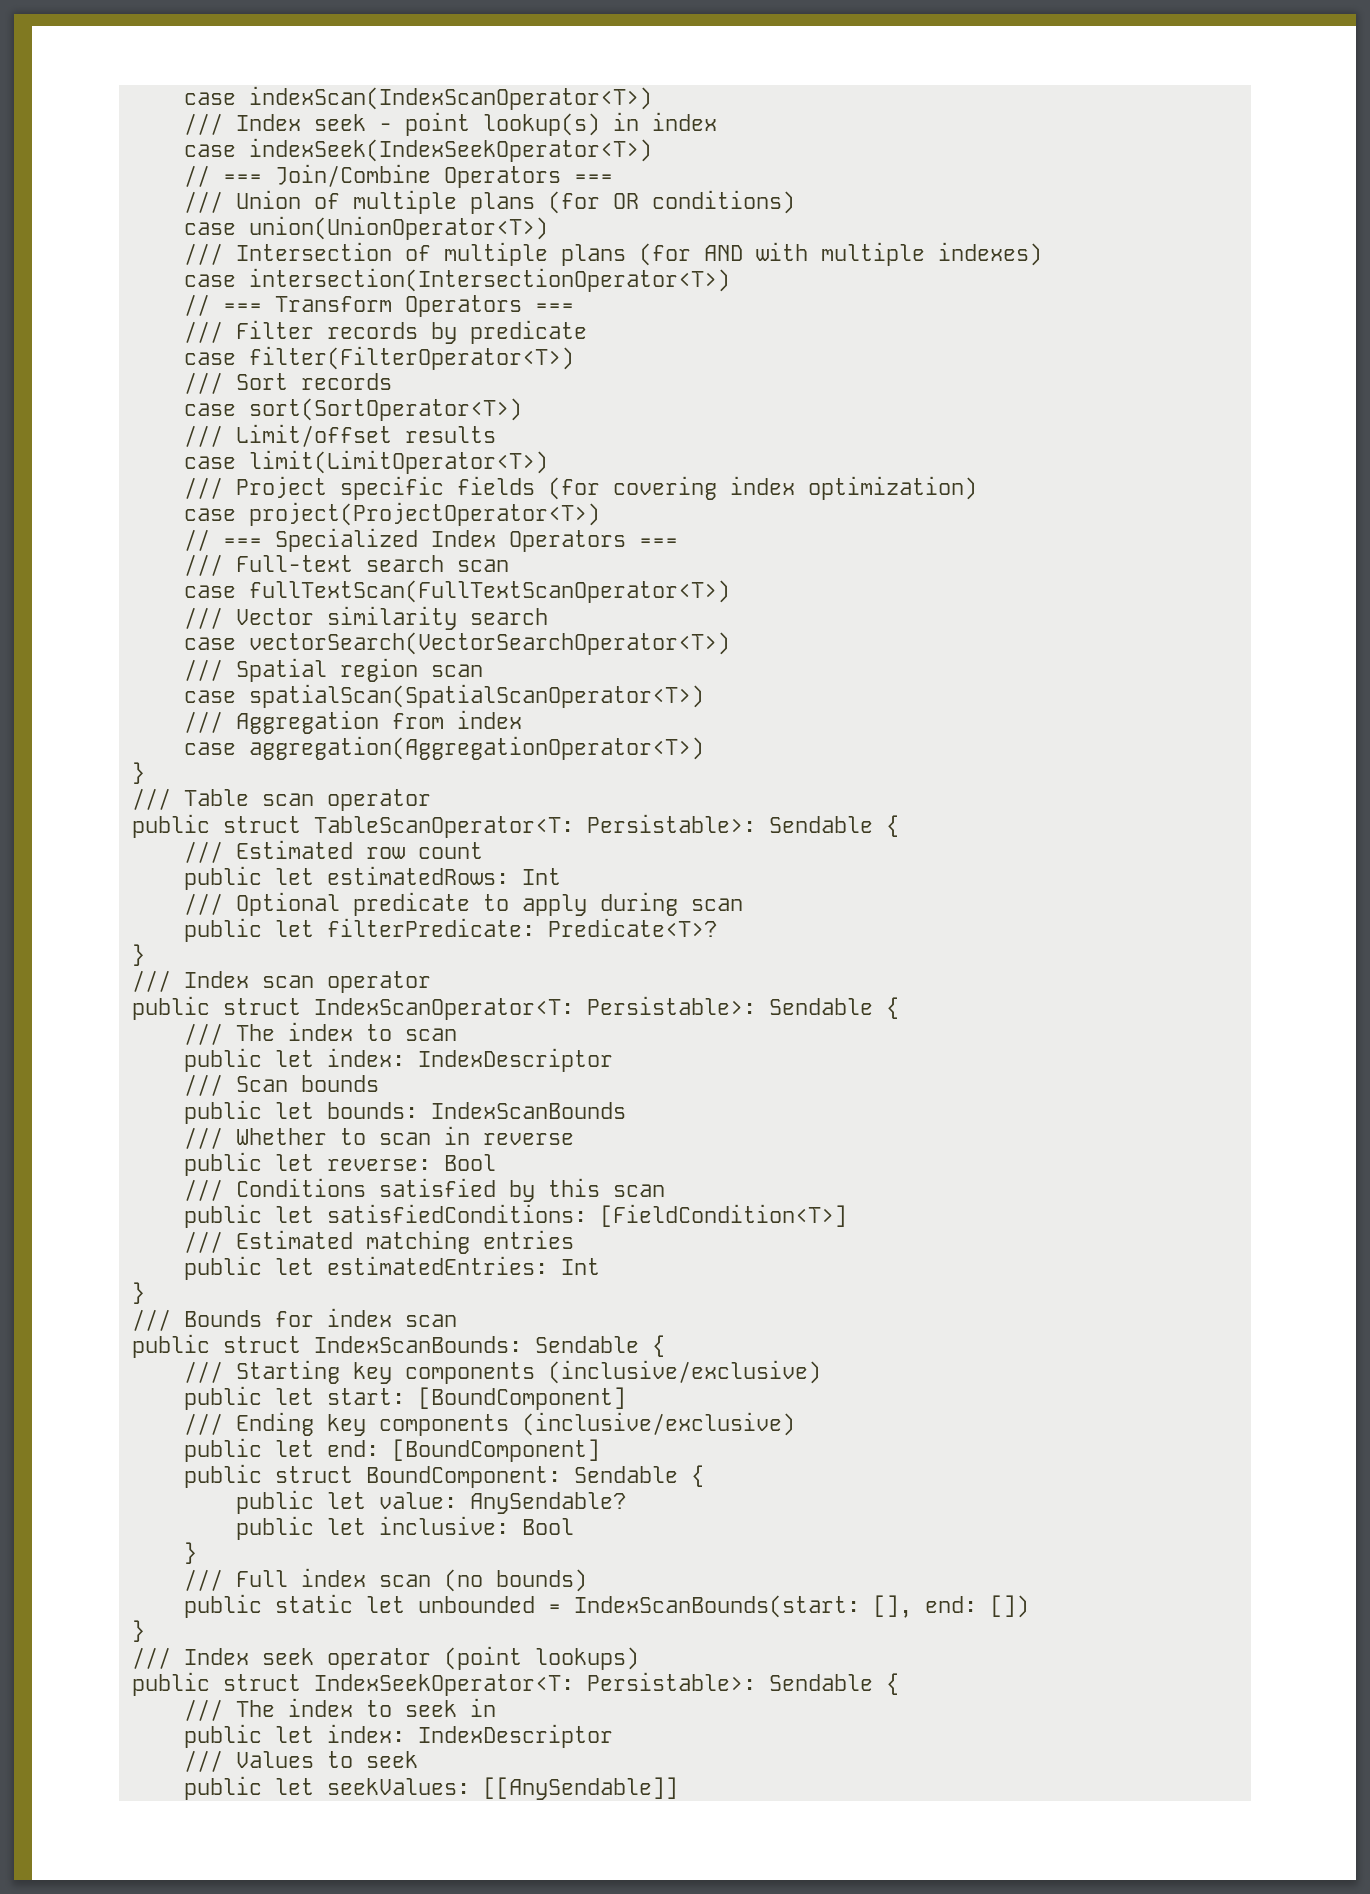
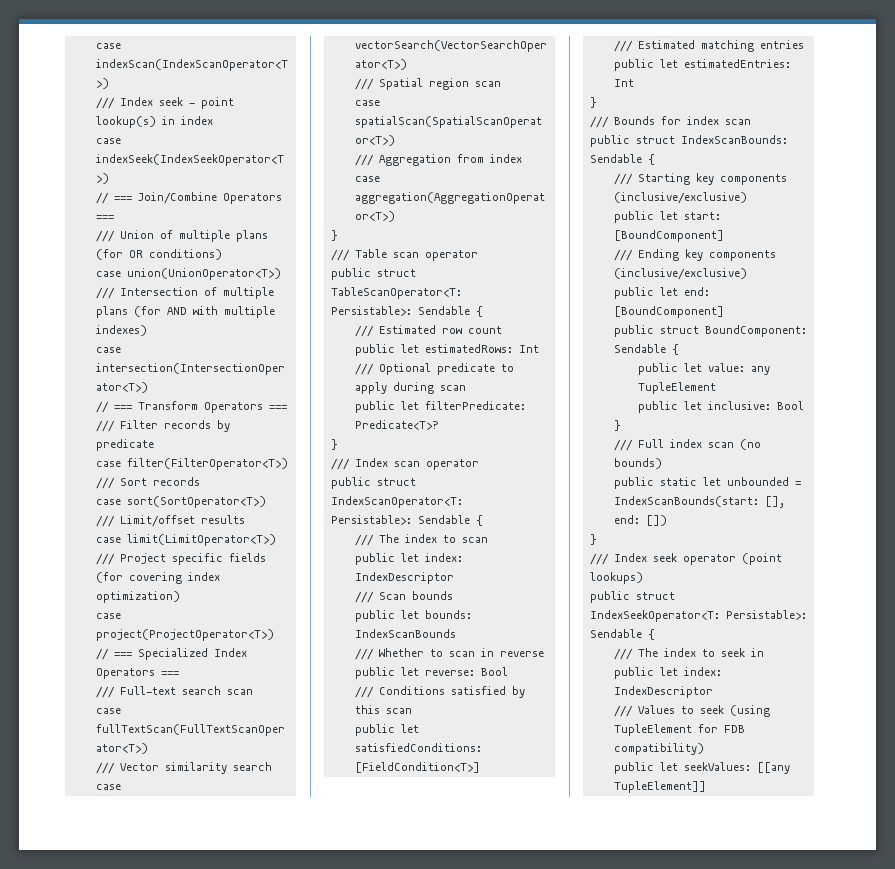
- public let value: AnySendable?
+ public let value: any TupleElement
- /// Values to seek
+ /// Values to seek (using TupleElement for FDB compatibility)
- public let seekValues: [[AnySendable]]
+ public let seekValues: [[any TupleElement]]

